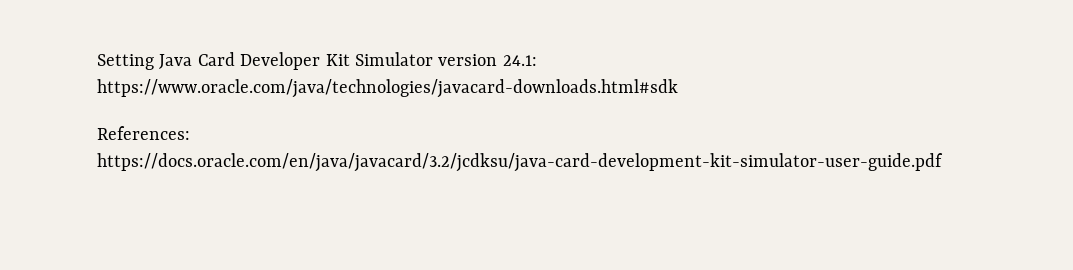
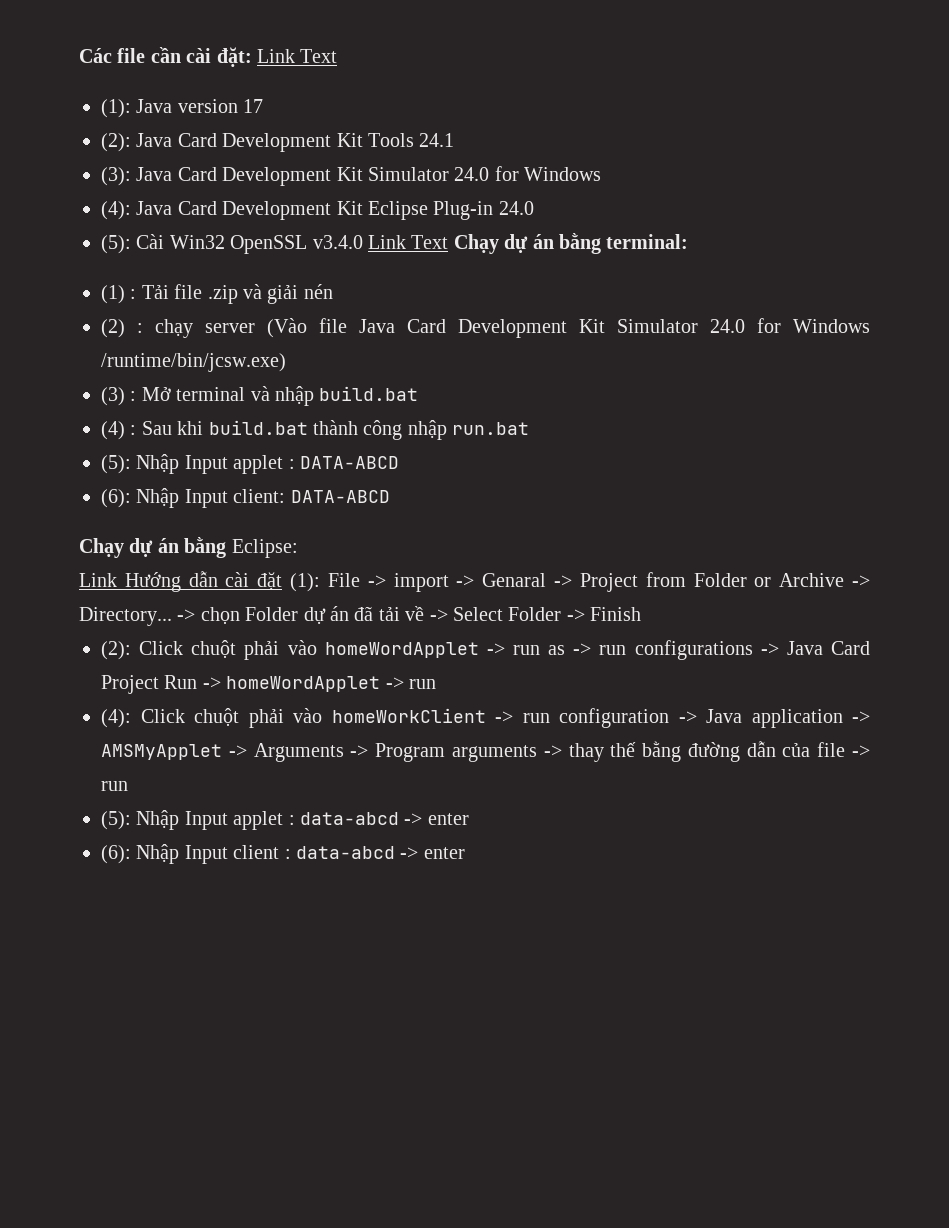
- Setting Java Card Developer Kit Simulator version 24.1: https://www.oracle.com/java/technologies/javacard-downloads.html#sdk
- References: https://docs.oracle.com/en/java/javacard/3.2/jcdksu/java-card-development-kit-simulator-user-guide.pdf
+ Các file cần cài đặt: Link Text
+ (1): Java version 17
+ (2): Java Card Development Kit Tools 24.1
+ (3): Java Card Development Kit Simulator 24.0 for Windows
+ (4): Java Card Development Kit Eclipse Plug-in 24.0
+ (5): Cài Win32 OpenSSL v3.4.0 Link Text Chạy dự án bằng terminal:
+ (1) : Tải file .zip và giải nén
+ (2) : chạy server (Vào file Java Card Development Kit Simulator 24.0 for Windows /runtime/bin/jcsw.exe)
+ (3) : Mở terminal và nhập build.bat
+ (4) : Sau khi build.bat thành công nhập run.bat
+ (5): Nhập Input applet : DATA-ABCD
+ (6): Nhập Input client: DATA-ABCD
+ Chạy dự án bằng Eclipse:
+ Link Hướng dẫn cài đặt (1): File -> import -> Genaral -> Project from Folder or Archive -> Directory... -> chọn Folder dự án đã tải về -> Select Folder -> Finish
+ (2): Click chuột phải vào homeWordApplet -> run as -> run configurations -> Java Card Project Run -> homeWordApplet -> run
+ (4): Click chuột phải vào homeWorkClient -> run configuration -> Java application -> AMSMyApplet -> Arguments -> Program arguments -> thay thế bằng đường dẫn của file -> run
+ (5): Nhập Input applet : data-abcd -> enter
+ (6): Nhập Input client : data-abcd -> enter

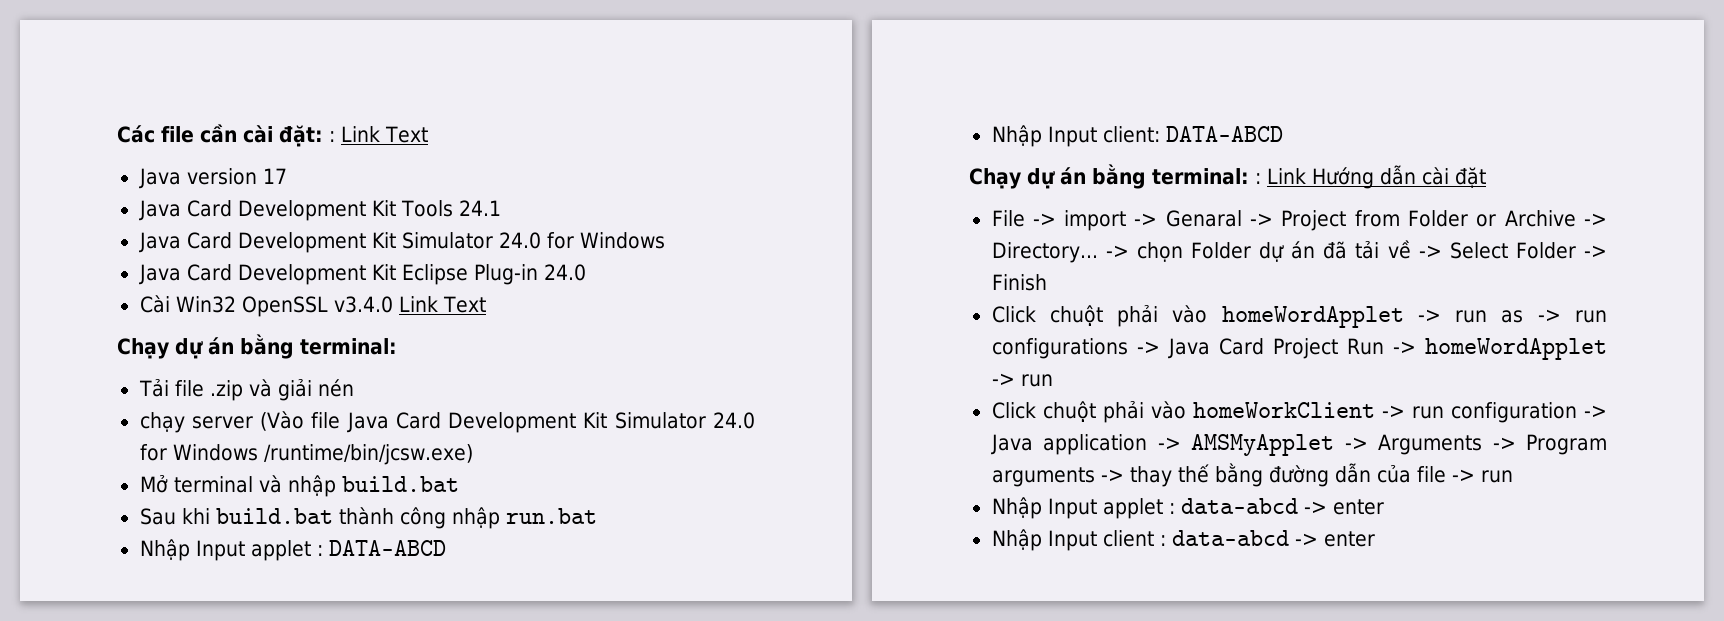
- Các file cần cài đặt: Link Text
- (1): Java version 17
+ Các file cần cài đặt: : Link Text
+ Java version 17
- (2): Java Card Development Kit Tools 24.1
- (3): Java Card Development Kit Simulator 24.0 for Windows
+ Java Card Development Kit Tools 24.1
+ Java Card Development Kit Simulator 24.0 for Windows
- (4): Java Card Development Kit Eclipse Plug-in 24.0
+ Java Card Development Kit Eclipse Plug-in 24.0
- (5): Cài Win32 OpenSSL v3.4.0 Link Text Chạy dự án bằng terminal:
+ Cài Win32 OpenSSL v3.4.0 Link Text
+ Chạy dự án bằng terminal:
- (1) : Tải file .zip và giải nén
+ Tải file .zip và giải nén
- (2) : chạy server (Vào file Java Card Development Kit Simulator 24.0 for Windows /runtime/bin/jcsw.exe)
+ chạy server (Vào file Java Card Development Kit Simulator 24.0 for Windows /runtime/bin/jcsw.exe)
- (3) : Mở terminal và nhập build.bat
+ Mở terminal và nhập build.bat
- (4) : Sau khi build.bat thành công nhập run.bat
+ Sau khi build.bat thành công nhập run.bat
- (5): Nhập Input applet : DATA-ABCD
+ Nhập Input applet : DATA-ABCD
- (6): Nhập Input client: DATA-ABCD
+ Nhập Input client: DATA-ABCD
- Chạy dự án bằng Eclipse:
- Link Hướng dẫn cài đặt (1): File -> import -> Genaral -> Project from Folder or Archive -> Directory...
+ Chạy dự án bằng terminal: : Link Hướng dẫn cài đặt
+ File -> import -> Genaral -> Project from Folder or Archive -> Directory...
- (2): Click chuột phải vào homeWordApplet -> run as -> run configurations -> Java Card Project Run -> homeWordApplet -> run
+ Click chuột phải vào homeWordApplet -> run as -> run configurations -> Java Card Project Run -> homeWordApplet -> run
- (4): Click chuột phải vào homeWorkClient -> run configuration -> Java application -> AMSMyApplet -> Arguments -> Program arguments -> thay thế bằng đường dẫn của file -> run
+ Click chuột phải vào homeWorkClient -> run configuration -> Java application -> AMSMyApplet -> Arguments -> Program arguments -> thay thế bằng đường dẫn của file -> run
- (5): Nhập Input applet : data-abcd -> enter
+ Nhập Input applet : data-abcd -> enter
- (6): Nhập Input client : data-abcd -> enter
+ Nhập Input client : data-abcd -> enter

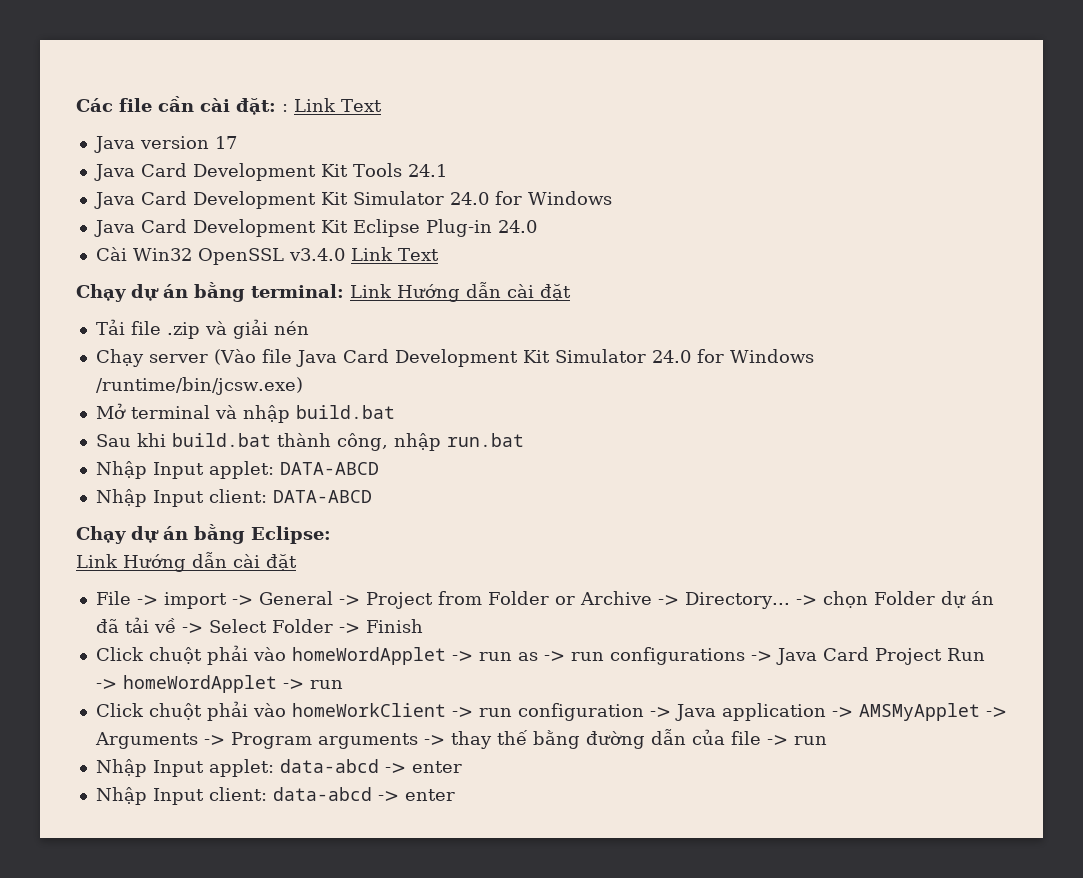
  Cài Win32 OpenSSL v3.4.0 Link Text
- Chạy dự án bằng terminal:
+ Chạy dự án bằng terminal: Link Hướng dẫn cài đặt
- chạy server (Vào file Java Card Development Kit Simulator 24.0 for Windows /runtime/bin/jcsw.exe)
+ Chạy server (Vào file Java Card Development Kit Simulator 24.0 for Windows /runtime/bin/jcsw.exe)
- Sau khi build.bat thành công nhập run.bat
+ Sau khi build.bat thành công, nhập run.bat
- Nhập Input applet : DATA-ABCD
+ Nhập Input applet: DATA-ABCD
- Chạy dự án bằng terminal: : Link Hướng dẫn cài đặt
+ Chạy dự án bằng Eclipse:
+ Link Hướng dẫn cài đặt
- File -> import -> Genaral -> Project from Folder or Archive -> Directory...
+ File -> import -> General -> Project from Folder or Archive -> Directory...
- Nhập Input applet : data-abcd -> enter
+ Nhập Input applet: data-abcd -> enter
- Nhập Input client : data-abcd -> enter
+ Nhập Input client: data-abcd -> enter

